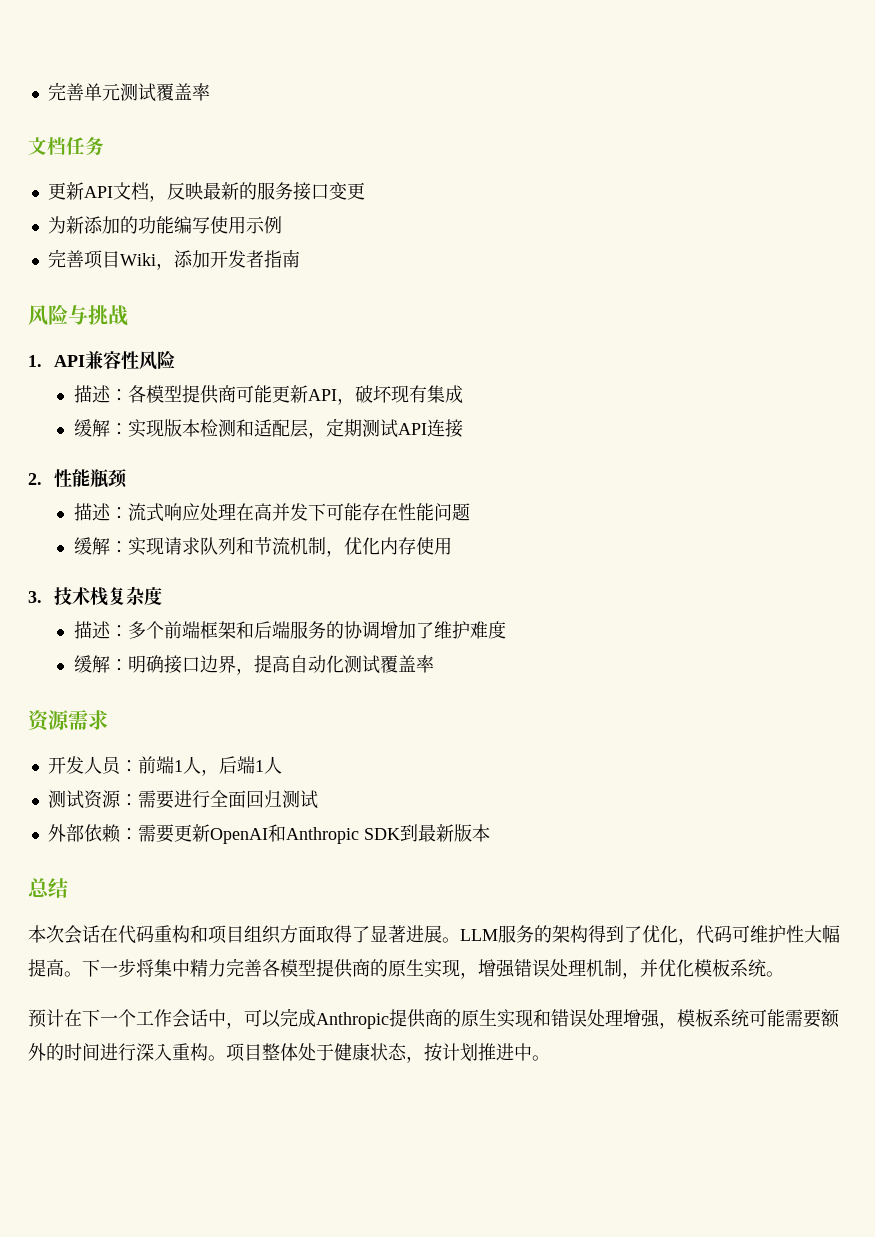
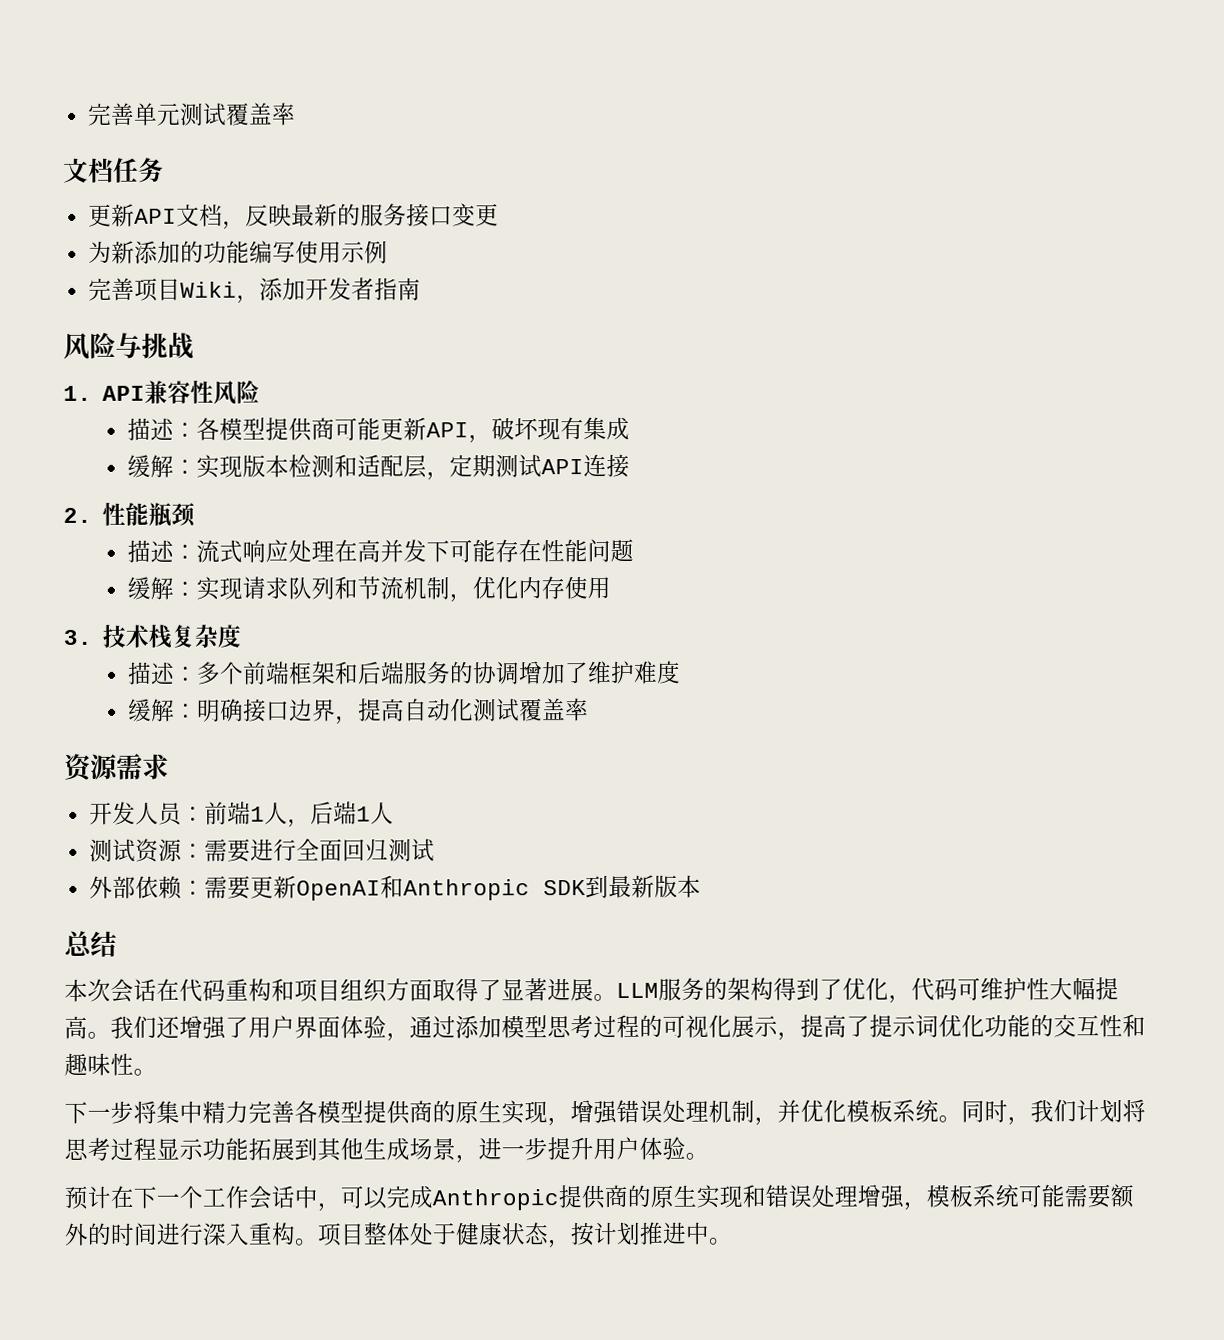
- LLM服务的架构得到了优化，代码可维护性大幅提高。下一步将集中精力完善各模型提供商的原生实现，增强错误处理机制，并优化模板系统。
+ LLM服务的架构得到了优化，代码可维护性大幅提高。我们还增强了用户界面体验，通过添加模型思考过程的可视化展示，提高了提示词优化功能的交互性和趣味性。
+ 下一步将集中精力完善各模型提供商的原生实现，增强错误处理机制，并优化模板系统。同时，我们计划将思考过程显示功能拓展到其他生成场景，进一步提升用户体验。

